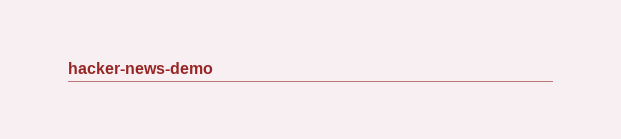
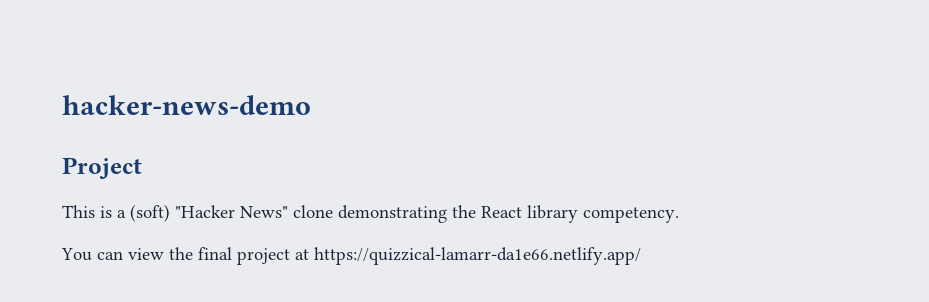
+ Project
+ This is a (soft) "Hacker News" clone demonstrating the React library competency.
+ You can view the final project at https://quizzical-lamarr-da1e66.netlify.app/

